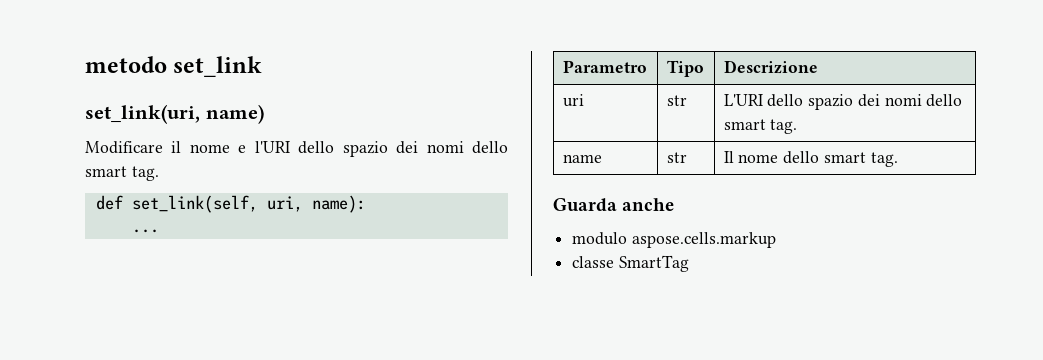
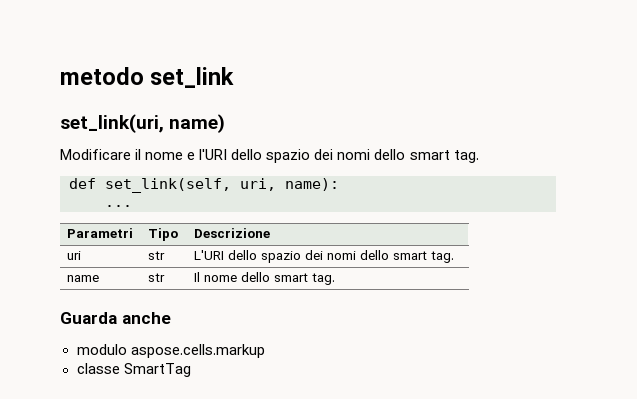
- Parametro | Tipo | Descrizione
+ Parametri | Tipo | Descrizione

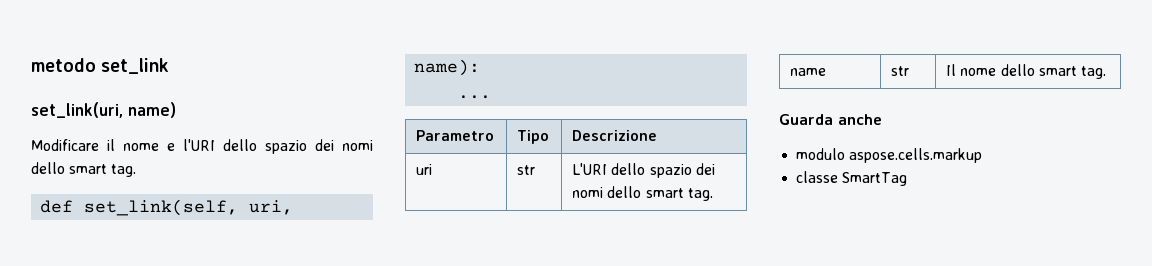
- Parametri | Tipo | Descrizione
+ Parametro | Tipo | Descrizione

